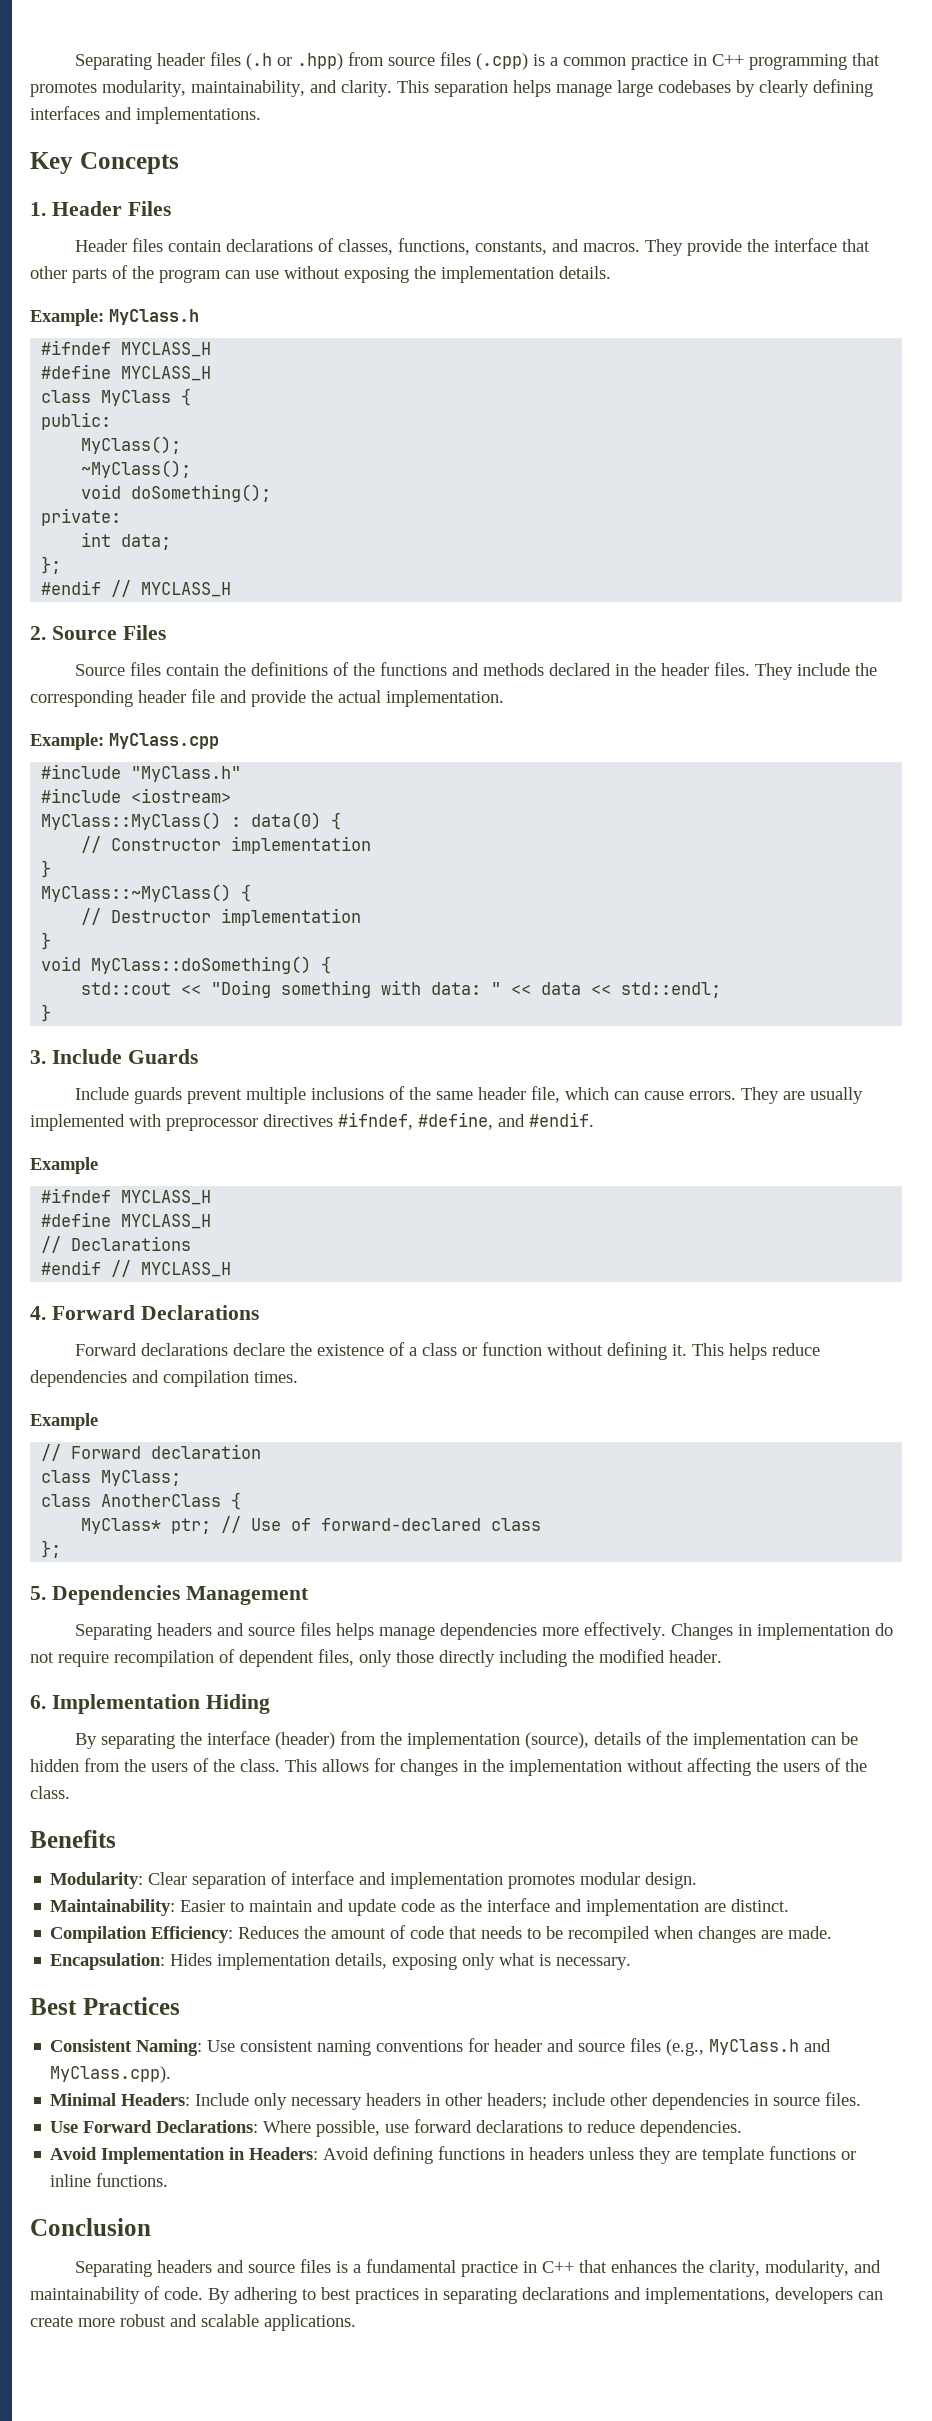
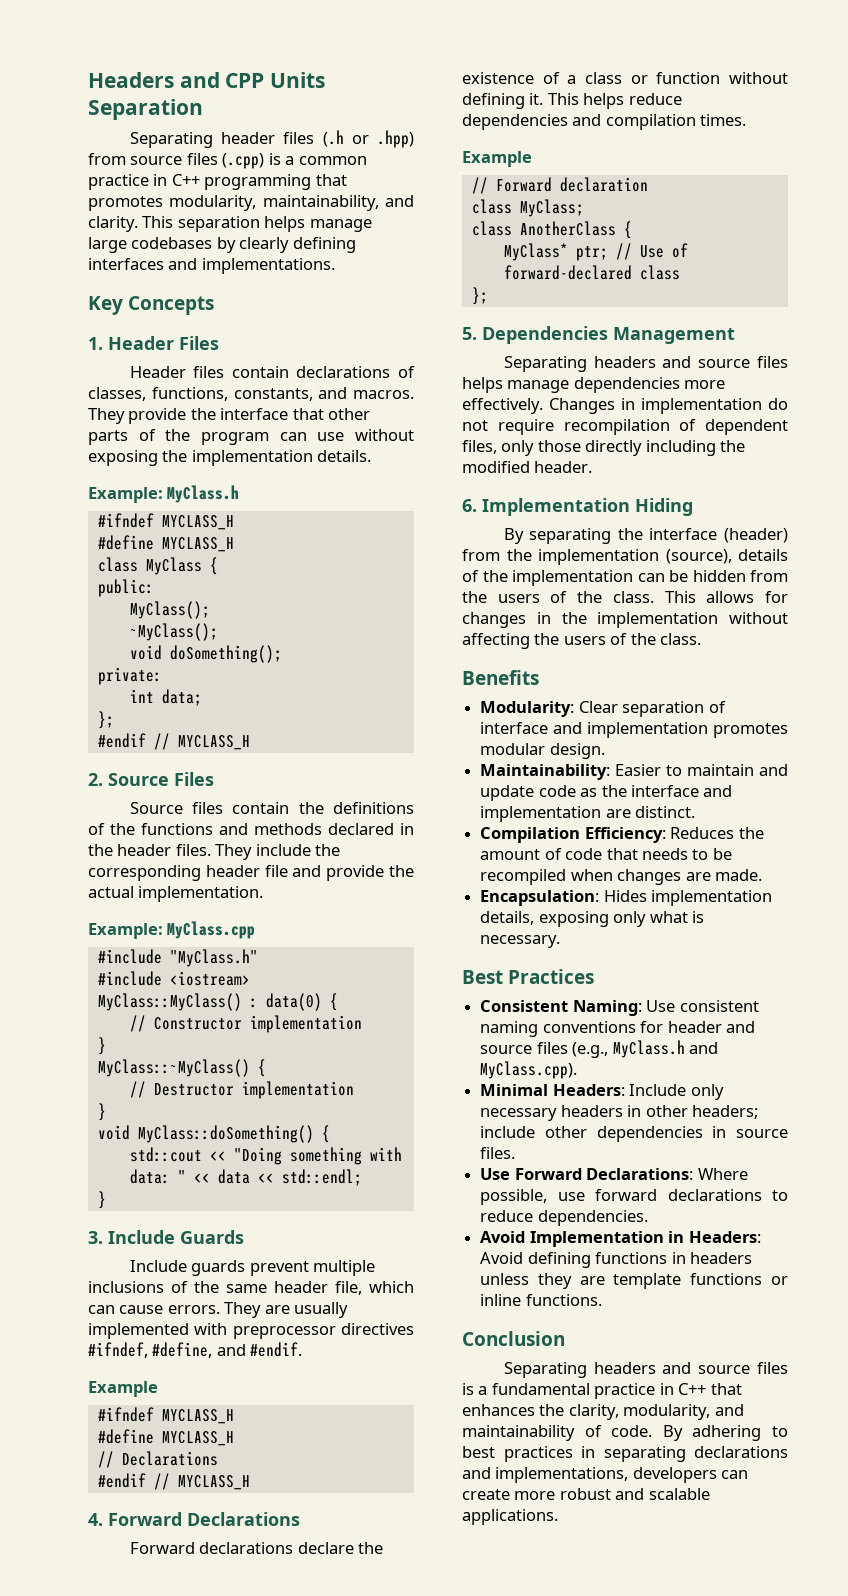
+ Headers and CPP Units Separation

